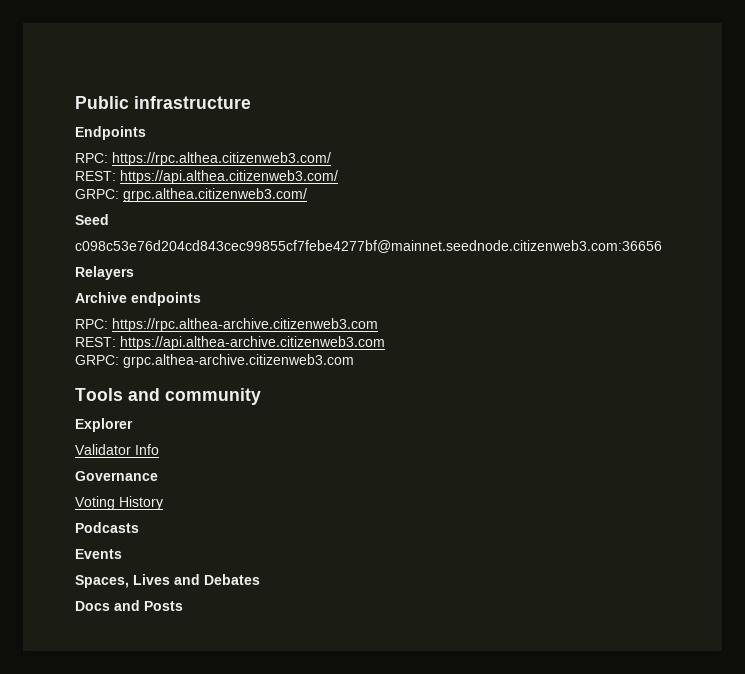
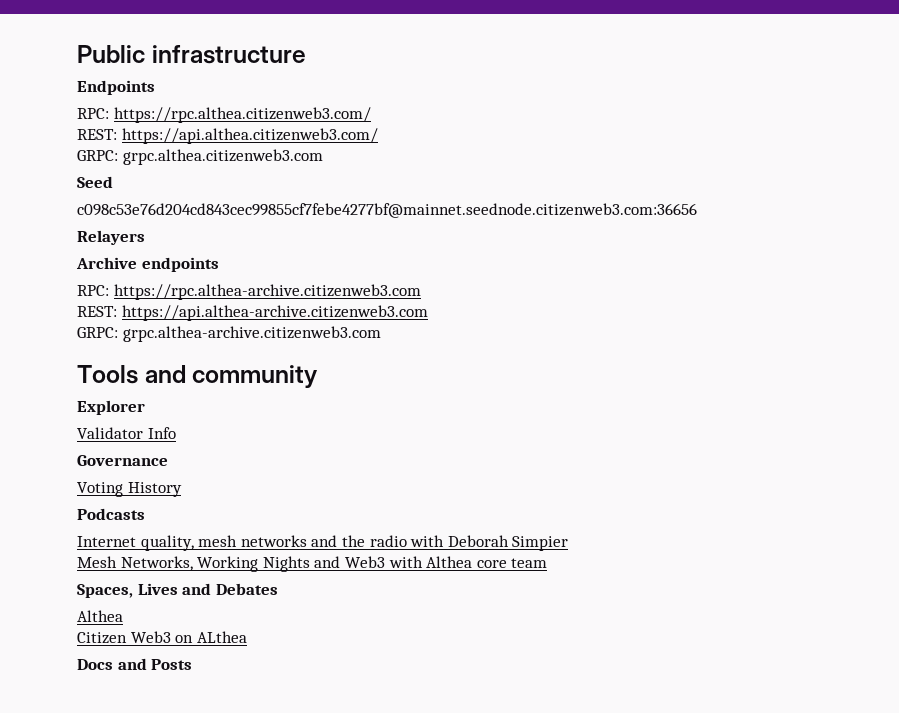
- GRPC: grpc.althea.citizenweb3.com/
+ GRPC: grpc.althea.citizenweb3.com
- Events
+ Internet quality, mesh networks and the radio with Deborah Simpier
+ Mesh Networks, Working Nights and Web3 with Althea core team
  Spaces, Lives and Debates
+ Althea
+ Citizen Web3 on ALthea

